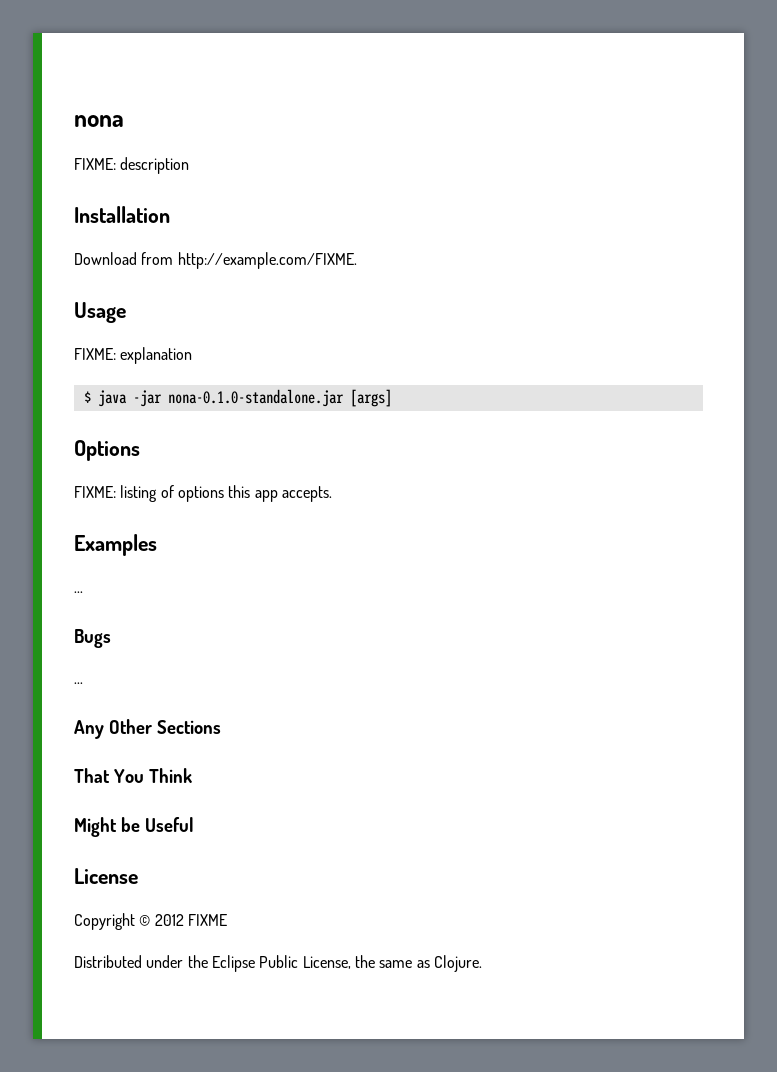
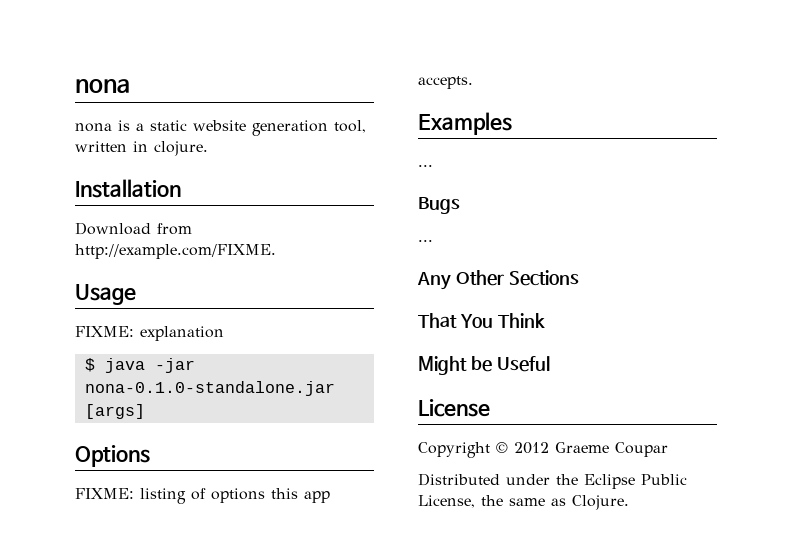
- FIXME: description
+ nona is a static website generation tool, written in clojure.
- Copyright © 2012 FIXME
+ Copyright © 2012 Graeme Coupar

